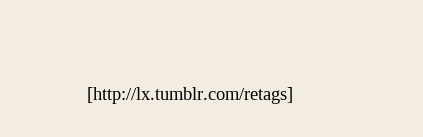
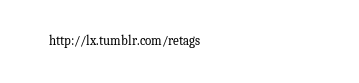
- [http://lx.tumblr.com/retags]
+ http://lx.tumblr.com/retags

